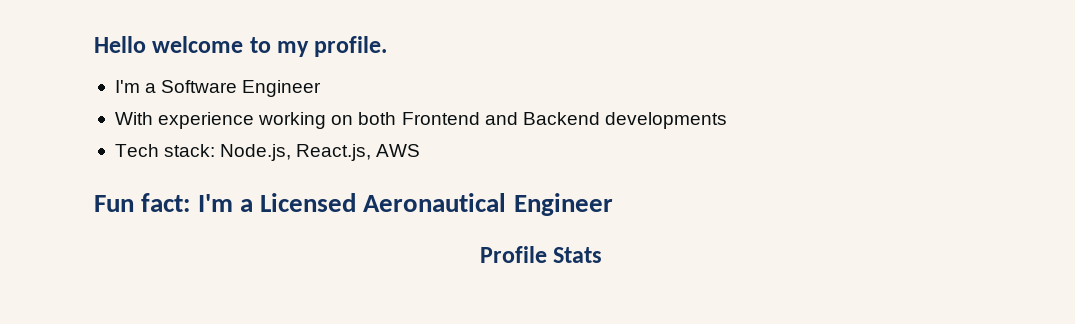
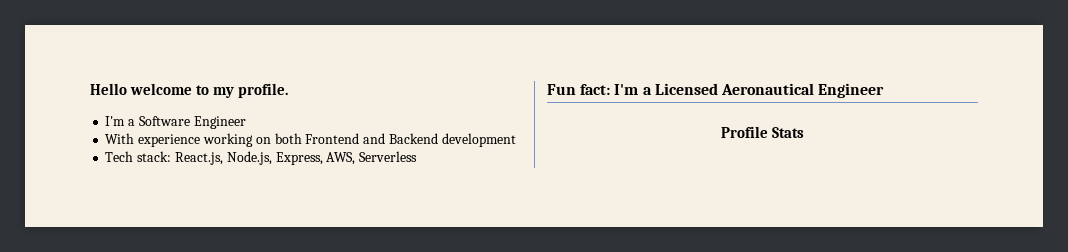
- With experience working on both Frontend and Backend developments
+ With experience working on both Frontend and Backend development
- Tech stack: Node.js, React.js, AWS
+ Tech stack: React.js, Node.js, Express, AWS, Serverless

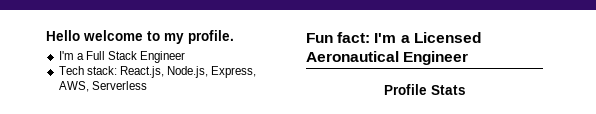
- I'm a Software Engineer
- With experience working on both Frontend and Backend development
+ I'm a Full Stack Engineer

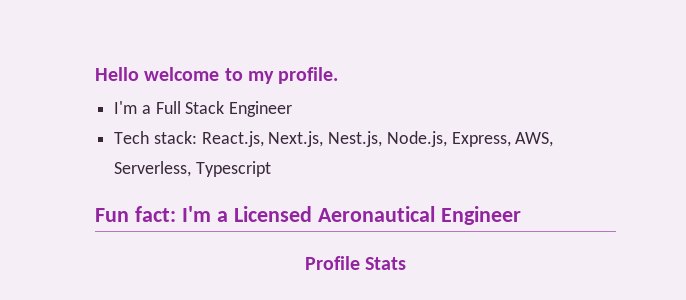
- Tech stack: React.js, Node.js, Express, AWS, Serverless
+ Tech stack: React.js, Next.js, Nest.js, Node.js, Express, AWS, Serverless, Typescript

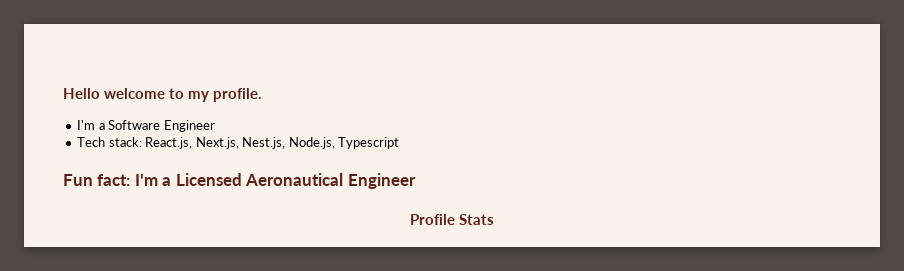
- I'm a Full Stack Engineer
+ I'm a Software Engineer
- Tech stack: React.js, Next.js, Nest.js, Node.js, Express, AWS, Serverless, Typescript
+ Tech stack: React.js, Next.js, Nest.js, Node.js, Typescript

